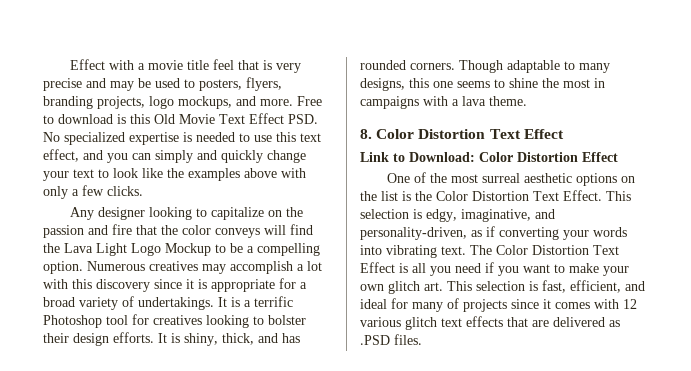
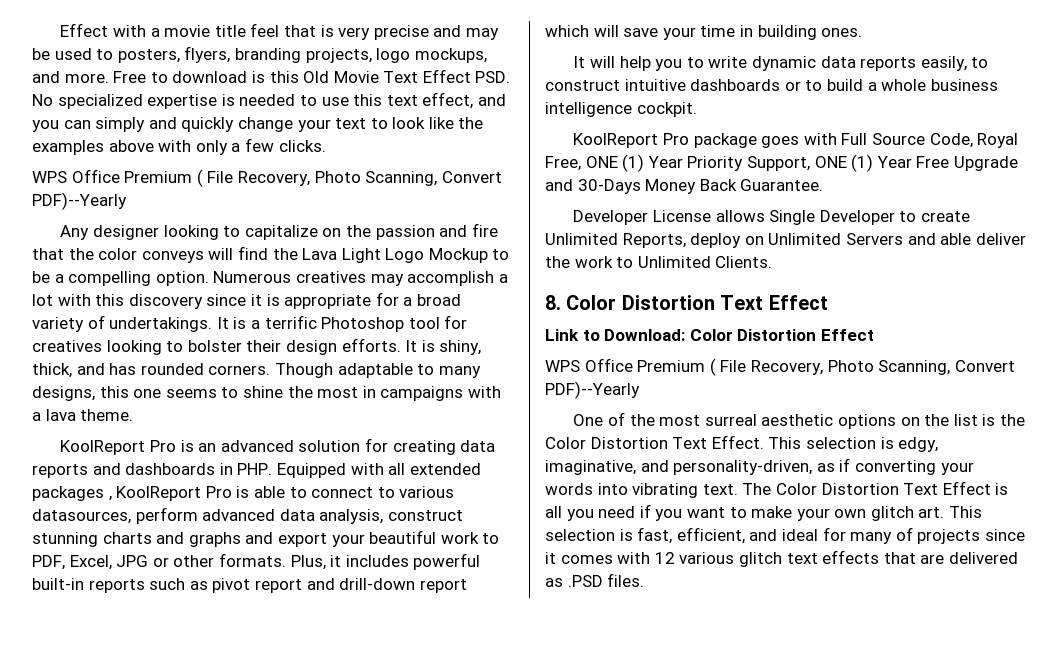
  Free to download is this Old Movie Text Effect PSD. No specialized expertise is needed to use this text effect, and you can simply and quickly change your text to look like the examples above with only a few clicks.
+ WPS Office Premium ( File Recovery, Photo Scanning, Convert PDF)--Yearly
+ KoolReport Pro is an advanced solution for creating data reports and dashboards in PHP. Equipped with all extended packages , KoolReport Pro is able to connect to various datasources, perform advanced data analysis, construct stunning charts and graphs and export your beautiful work to PDF, Excel, JPG or other formats. Plus, it includes powerful built-in reports such as pivot report and drill-down report which will save your time in building ones.
+ It will help you to write dynamic data reports easily, to construct intuitive dashboards or to build a whole business intelligence cockpit.
+ KoolReport Pro package goes with Full Source Code, Royal Free, ONE (1) Year Priority Support, ONE (1) Year Free Upgrade and 30-Days Money Back Guarantee.
+ Developer License allows Single Developer to create Unlimited Reports, deploy on Unlimited Servers and able deliver the work to Unlimited Clients.
  Link to Download: Color Distortion Effect
+ WPS Office Premium ( File Recovery, Photo Scanning, Convert PDF)--Yearly

